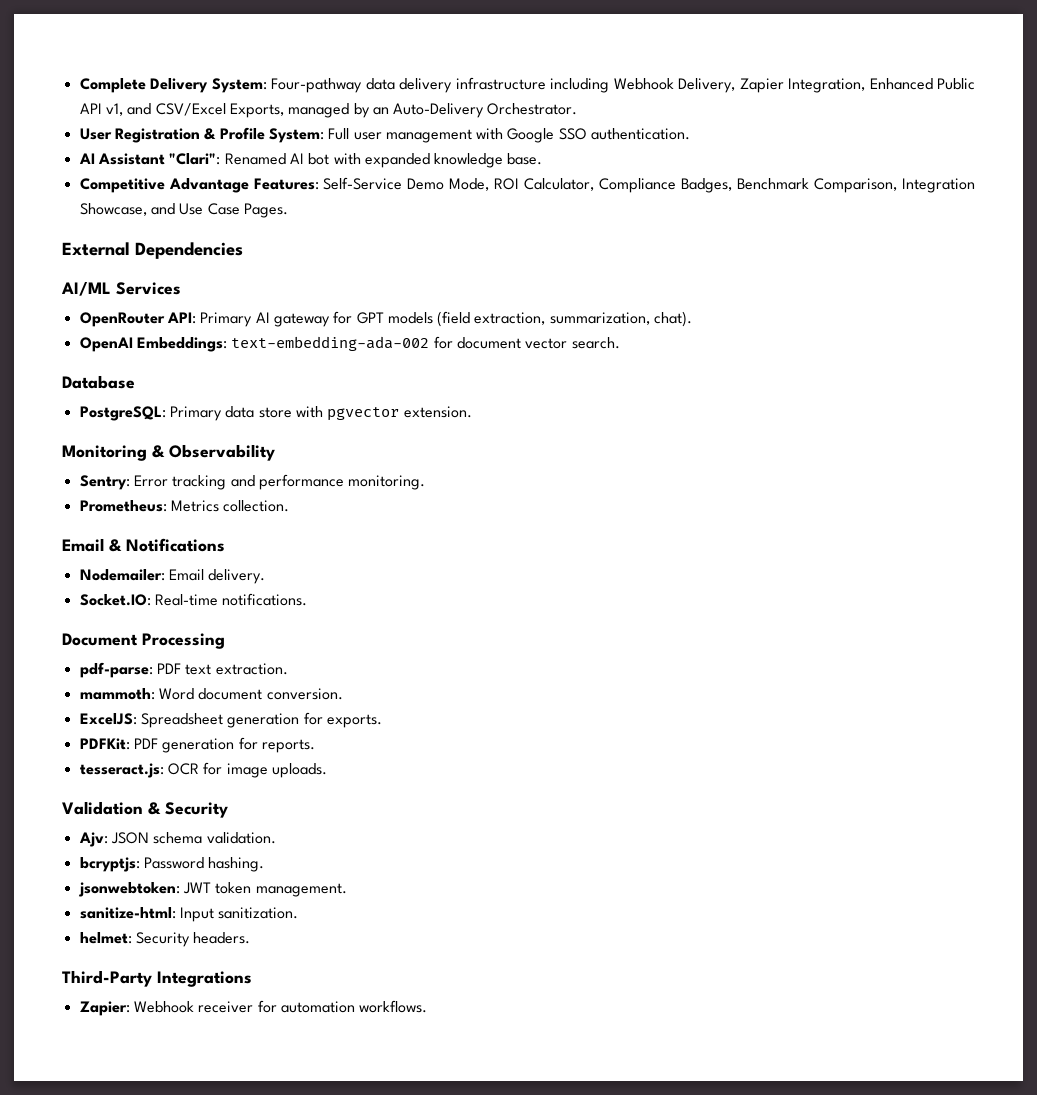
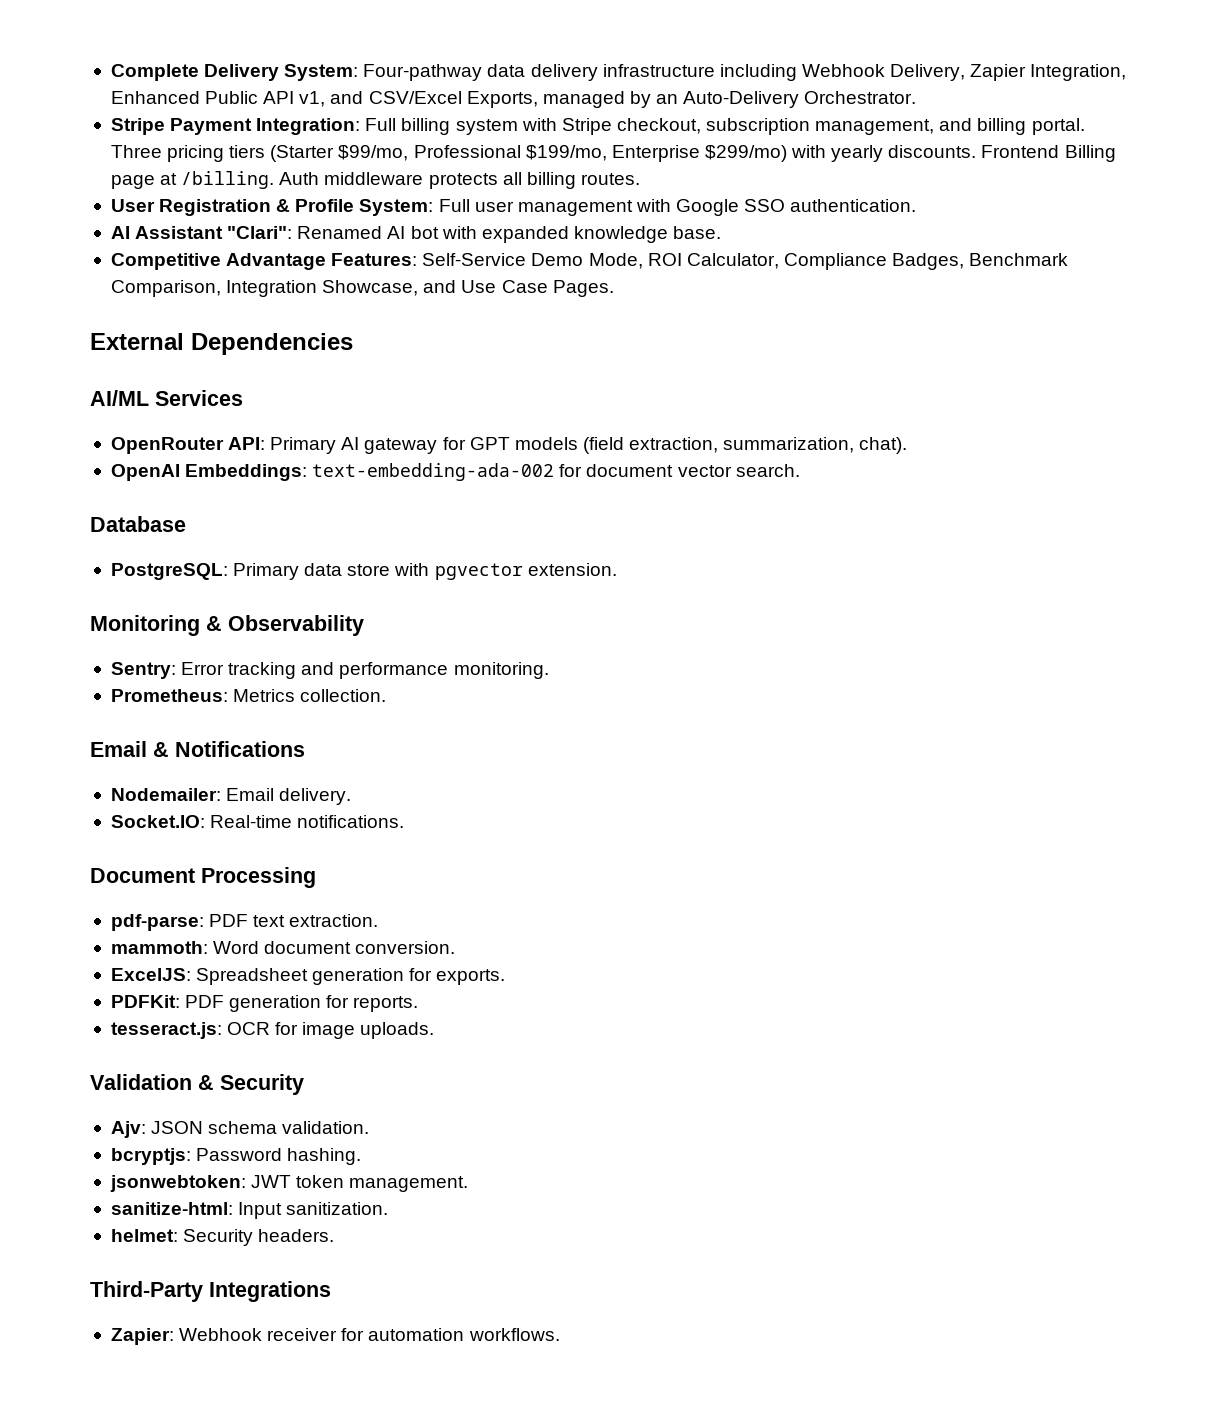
+ Stripe Payment Integration: Full billing system with Stripe checkout, subscription management, and billing portal. Three pricing tiers (Starter $99/mo, Professional $199/mo, Enterprise $299/mo) with yearly discounts. Frontend Billing page at /billing. Auth middleware protects all billing routes.

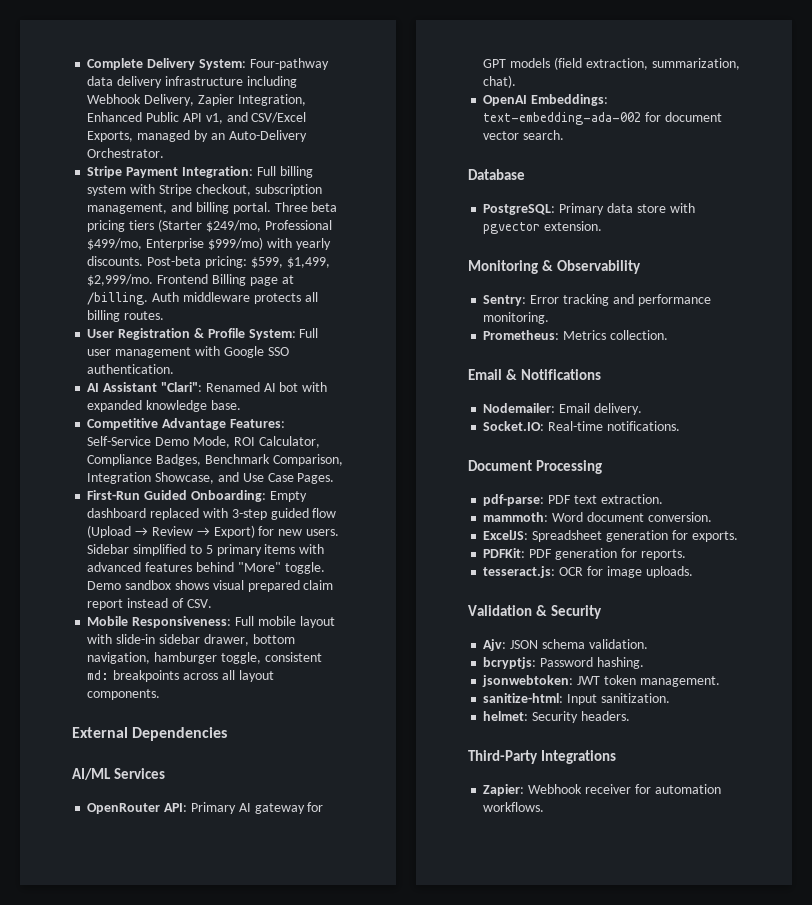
- Three pricing tiers (Starter $99/mo, Professional $199/mo, Enterprise $299/mo) with yearly discounts.
+ Three beta pricing tiers (Starter $249/mo, Professional $499/mo, Enterprise $999/mo) with yearly discounts. Post-beta pricing: $599, $1,499, $2,999/mo.
+ First-Run Guided Onboarding: Empty dashboard replaced with 3-step guided flow (Upload → Review → Export) for new users. Sidebar simplified to 5 primary items with advanced features behind "More" toggle. Demo sandbox shows visual prepared claim report instead of CSV.
+ Mobile Responsiveness: Full mobile layout with slide-in sidebar drawer, bottom navigation, hamburger toggle, consistent md: breakpoints across all layout components.

